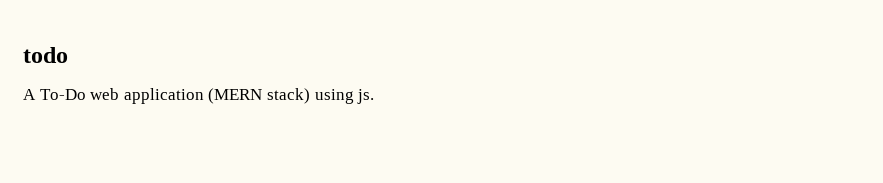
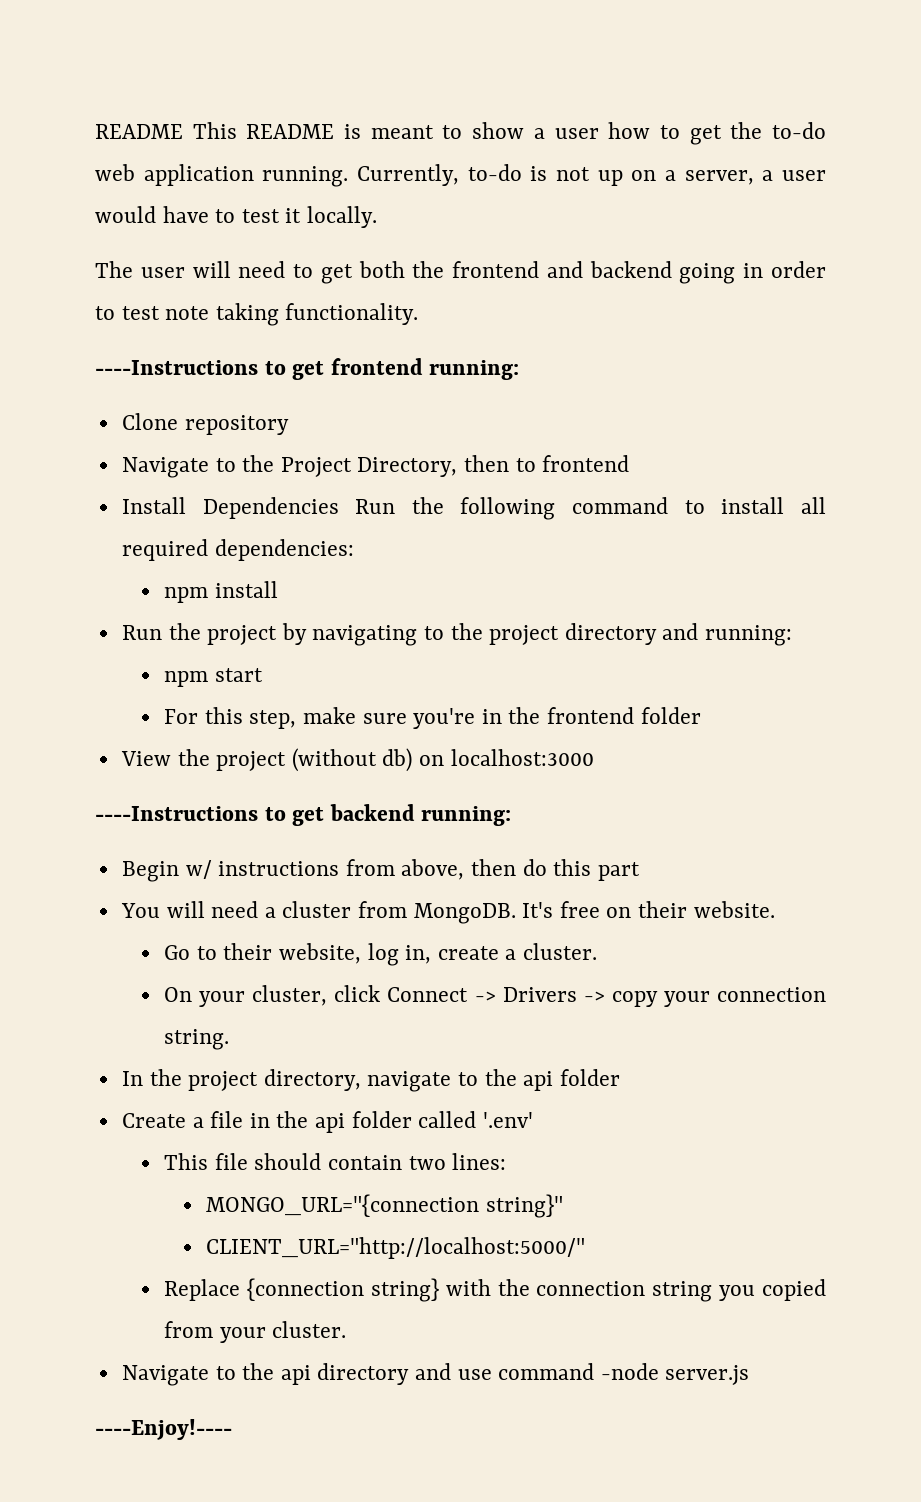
- todo
- A To-Do web application (MERN stack) using js.
+ README This README is meant to show a user how to get the to-do web application running. Currently, to-do is not up on a server, a user would have to test it locally.
+ The user will need to get both the frontend and backend going in order to test note taking functionality.
+ ----Instructions to get frontend running:
+ Clone repository
+ Navigate to the Project Directory, then to frontend
+ Install Dependencies Run the following command to install all required dependencies:
+ npm install
+ Run the project by navigating to the project directory and running:
+ npm start
+ For this step, make sure you're in the frontend folder
+ View the project (without db) on localhost:3000
+ ----Instructions to get backend running:
+ Begin w/ instructions from above, then do this part
+ You will need a cluster from MongoDB. It's free on their website.
+ Go to their website, log in, create a cluster.
+ On your cluster, click Connect -> Drivers -> copy your connection string.
+ In the project directory, navigate to the api folder
+ Create a file in the api folder called '.env'
+ This file should contain two lines:
+ MONGO_URL="{connection string}"
+ CLIENT_URL="http://localhost:5000/"
+ Replace {connection string} with the connection string you copied from your cluster.
+ Navigate to the api directory and use command -node server.js
+ ----Enjoy!----

